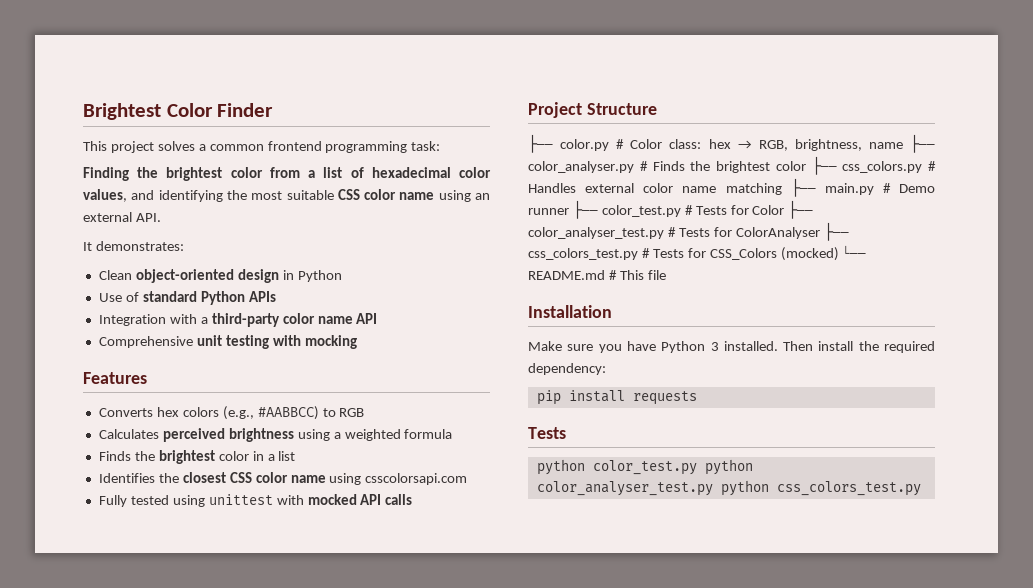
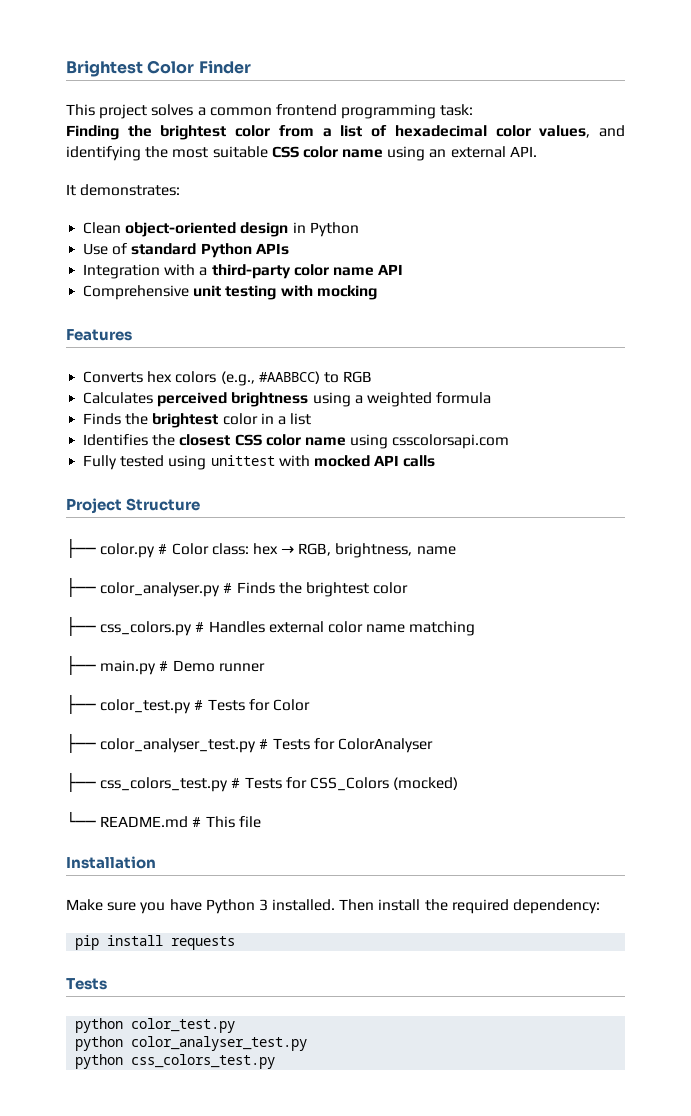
- ├── color.py # Color class: hex → RGB, brightness, name ├── color_analyser.py # Finds the brightest color ├── css_colors.py # Handles external color name matching ├── main.py # Demo runner ├── color_test.py # Tests for Color ├── color_analyser_test.py # Tests for ColorAnalyser ├── css_colors_test.py # Tests for CSS_Colors (mocked) └── README.md # This file
+ ├── color.py # Color class: hex → RGB, brightness, name
+ ├── color_analyser.py # Finds the brightest color
+ ├── css_colors.py # Handles external color name matching
+ ├── main.py # Demo runner
+ ├── color_test.py # Tests for Color
+ ├── color_analyser_test.py # Tests for ColorAnalyser
+ ├── css_colors_test.py # Tests for CSS_Colors (mocked)
+ └── README.md # This file
- python color_test.py python color_analyser_test.py python css_colors_test.py
+ python color_test.py
+ python color_analyser_test.py
+ python css_colors_test.py

